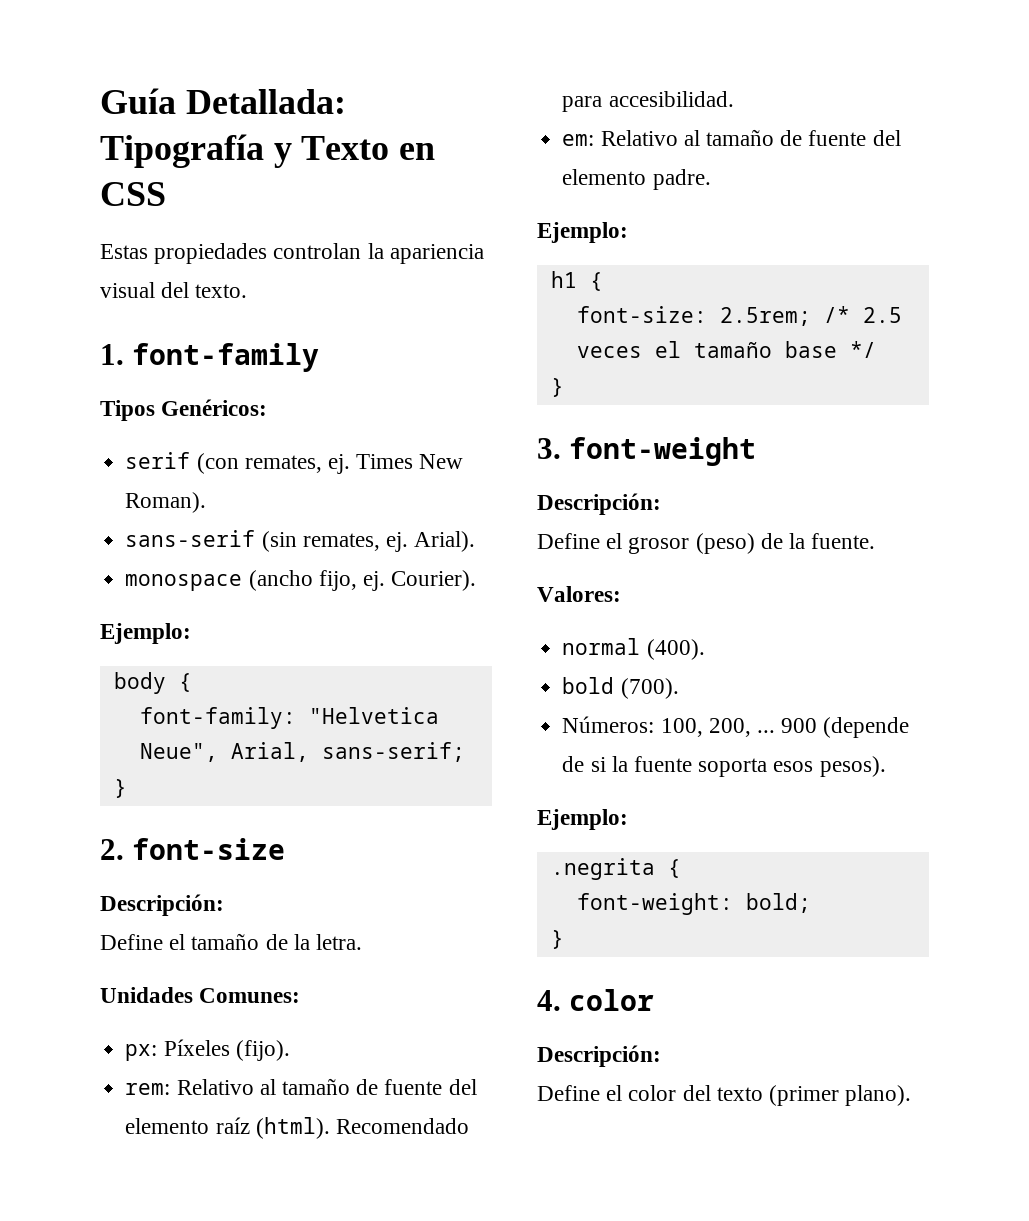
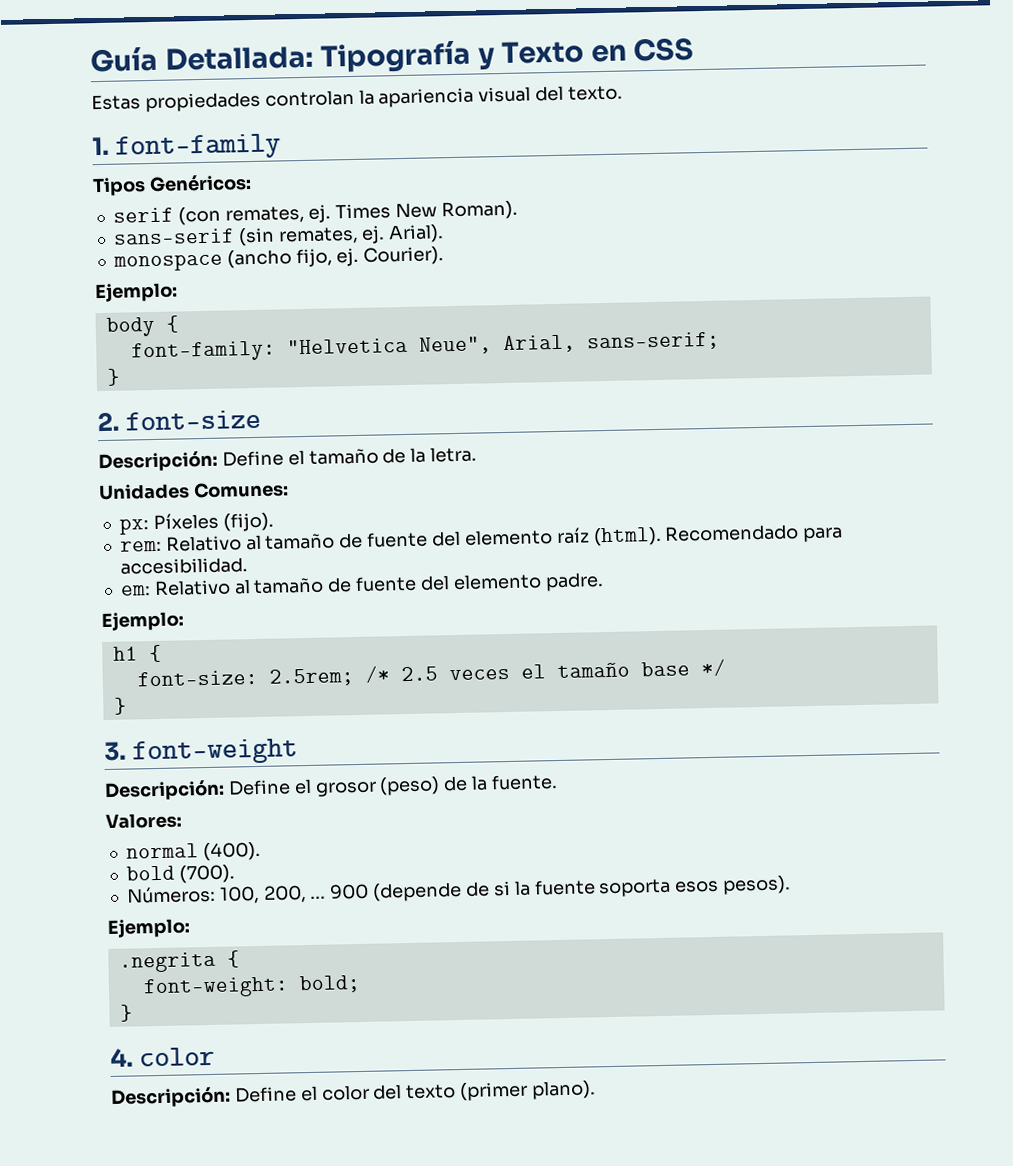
  2. font-size
- Descripción:
- Define el tamaño de la letra.
+ Descripción: Define el tamaño de la letra.
  3. font-weight
- Descripción:
- Define el grosor (peso) de la fuente.
+ Descripción: Define el grosor (peso) de la fuente.
  4. color
- Descripción:
- Define el color del texto (primer plano).
+ Descripción: Define el color del texto (primer plano).

